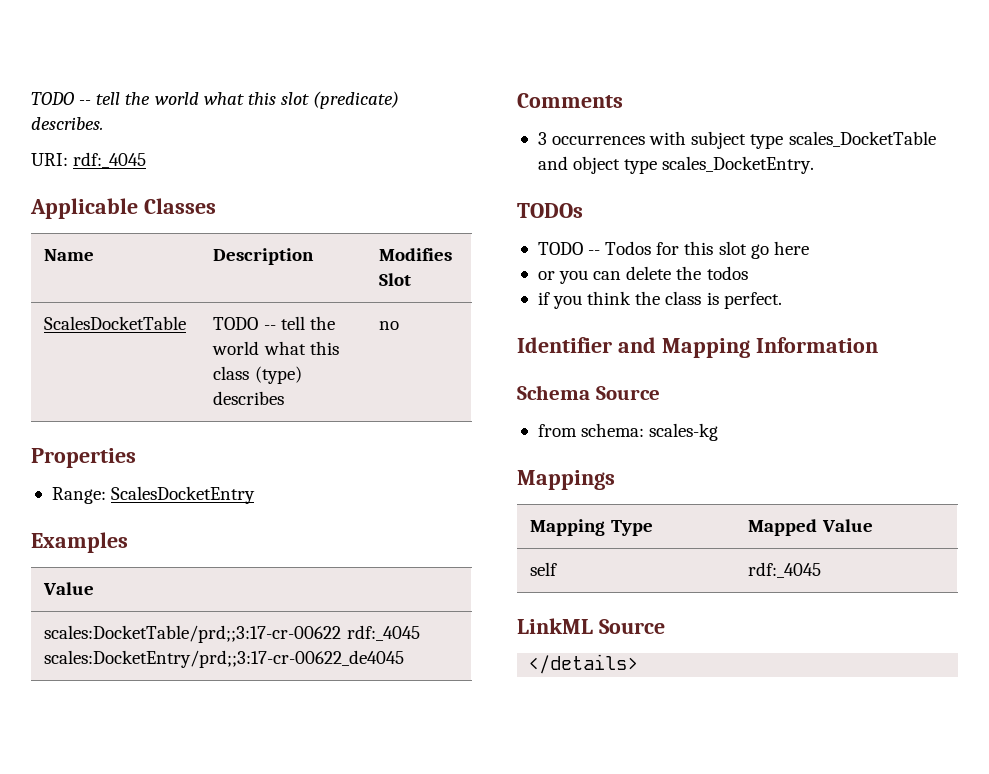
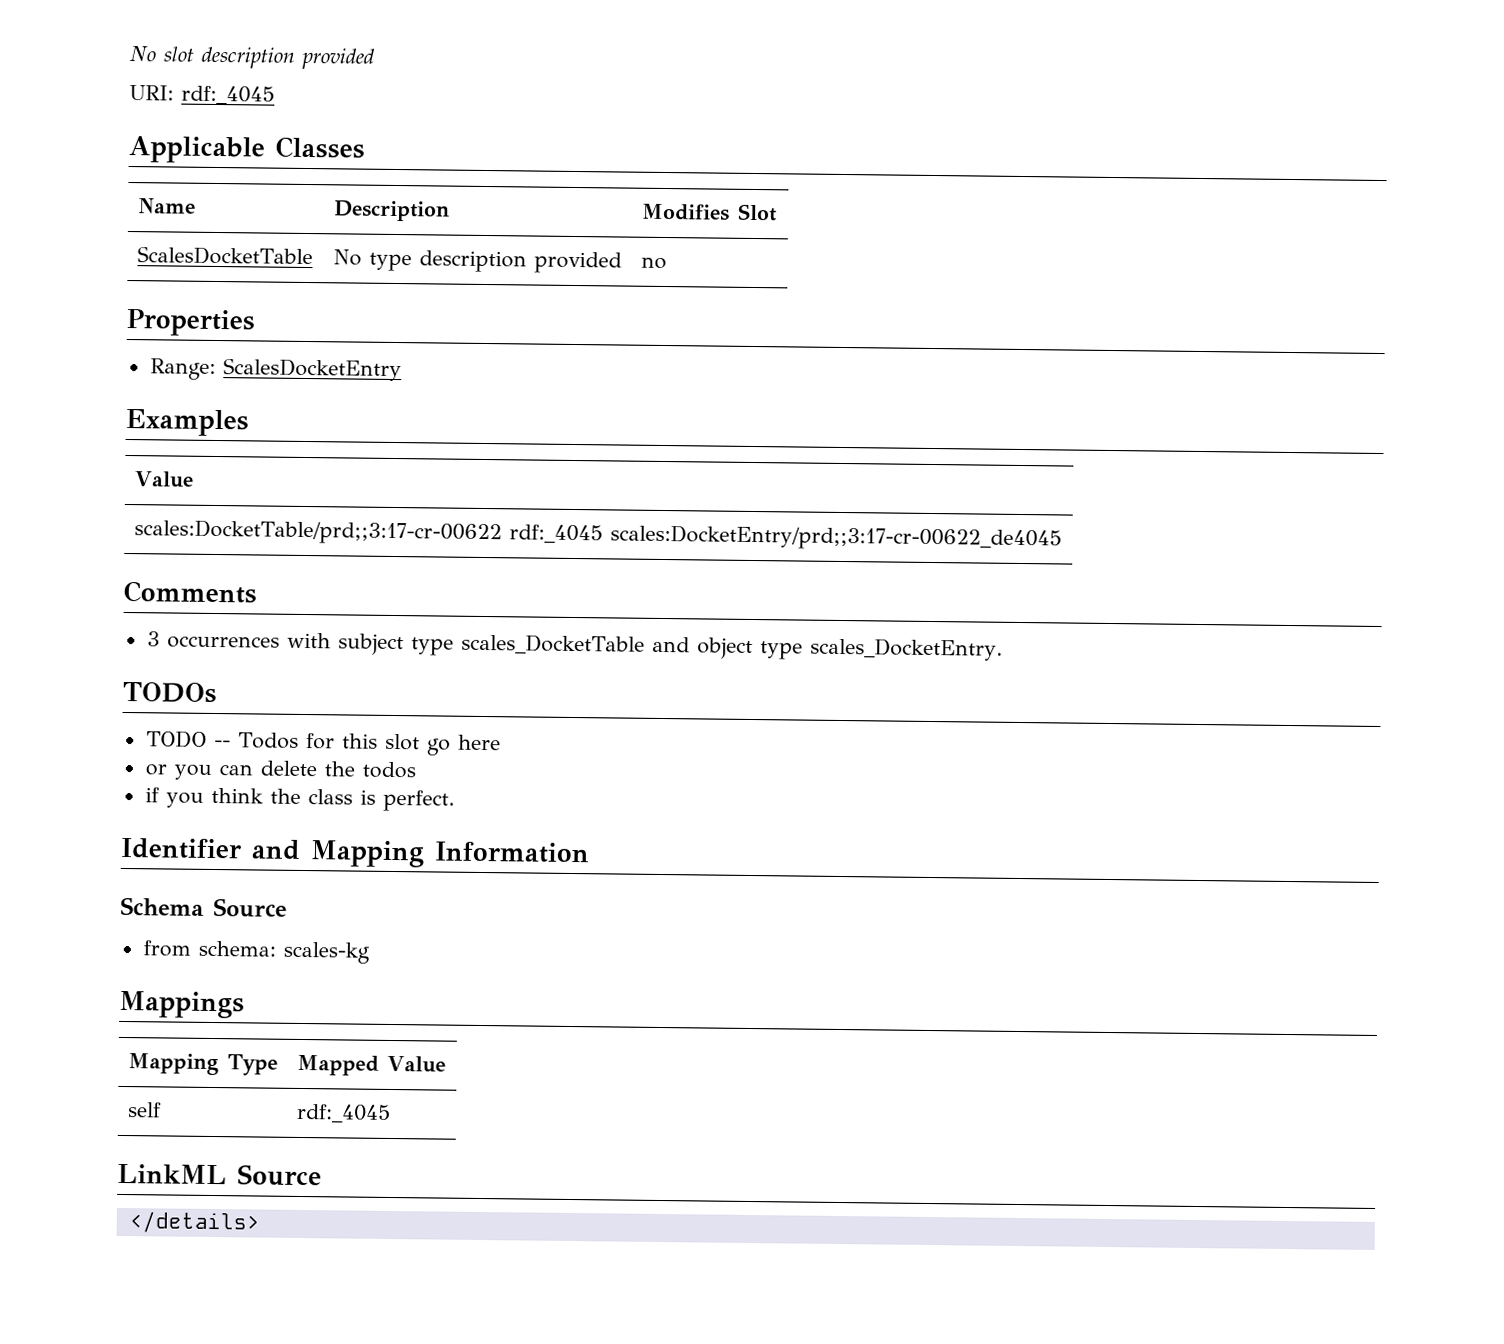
- TODO -- tell the world what this slot (predicate) describes.
+ No slot description provided
- ScalesDocketTable | TODO -- tell the world what this class (type) describes | no
+ ScalesDocketTable | No type description provided | no

